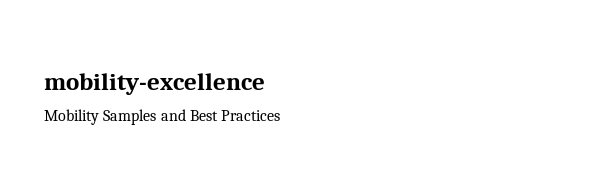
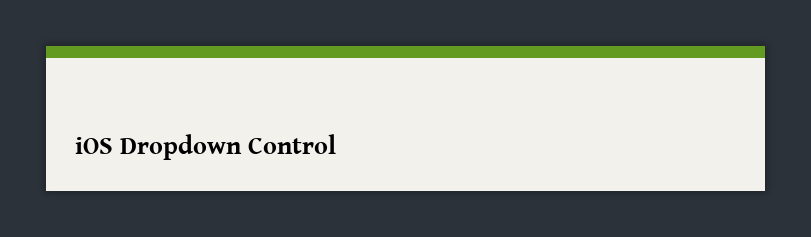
- mobility-excellence
- Mobility Samples and Best Practices
+ iOS Dropdown Control

